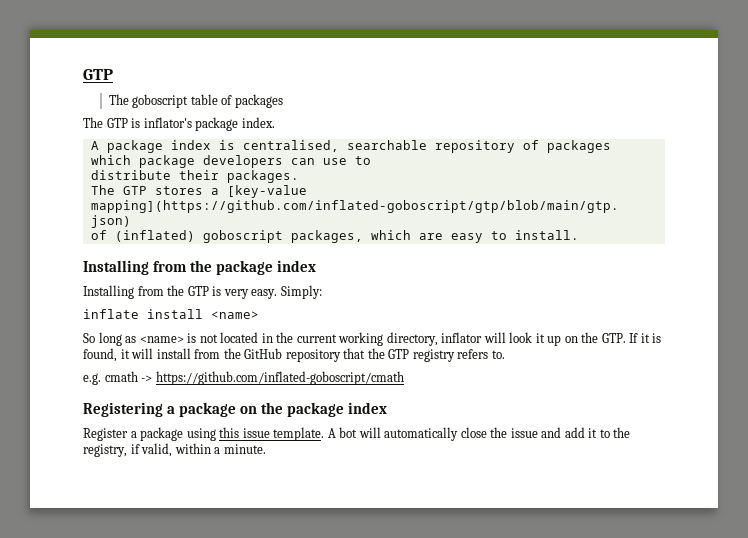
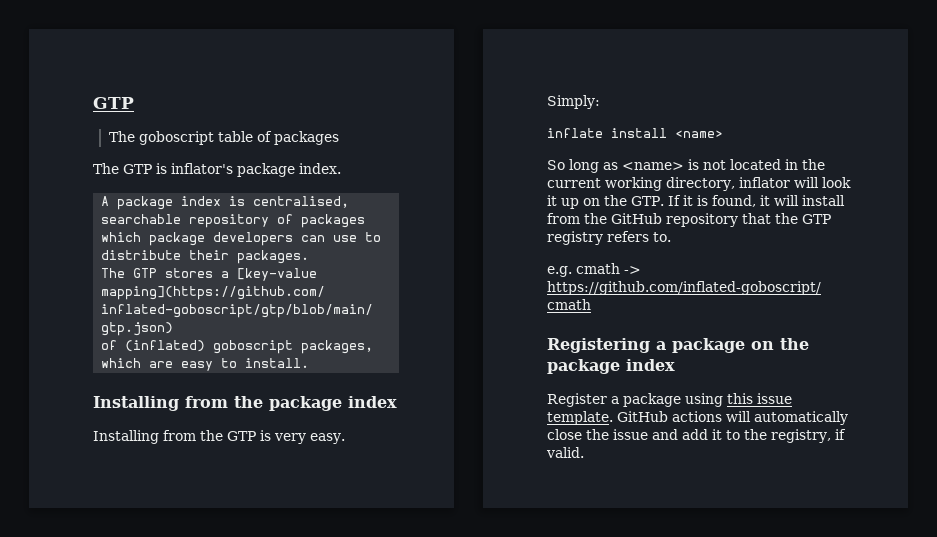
- A bot will automatically close the issue and add it to the registry, if valid, within a minute.
+ GitHub actions will automatically close the issue and add it to the registry, if valid.

